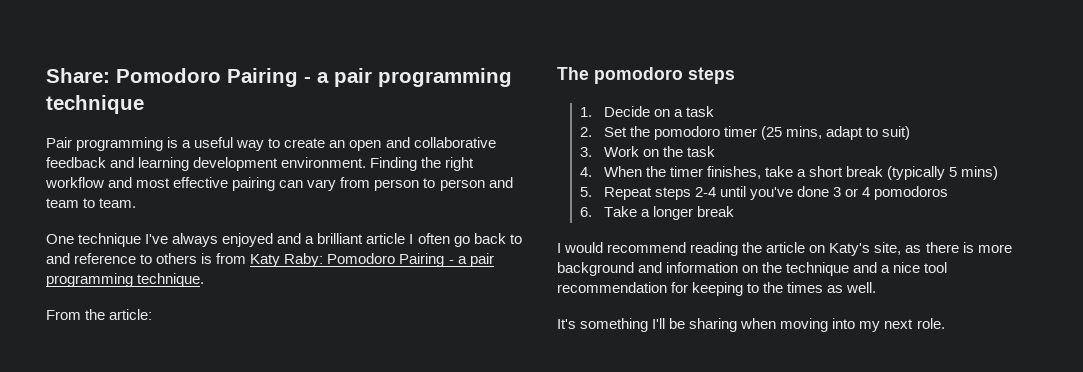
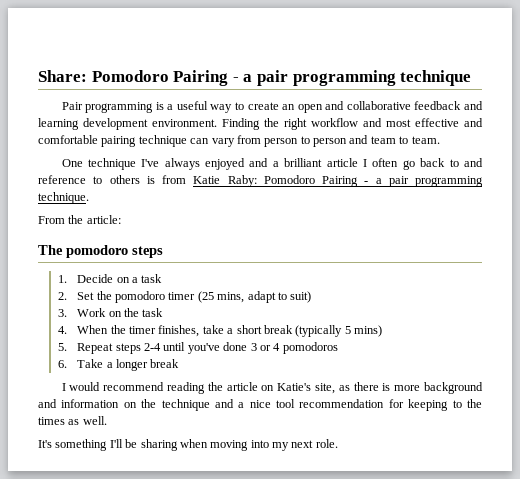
- Finding the right workflow and most effective pairing can vary from person to person and team to team.
+ Finding the right workflow and most effective and comfortable pairing technique can vary from person to person and team to team.
- One technique I've always enjoyed and a brilliant article I often go back to and reference to others is from Katy Raby: Pomodoro Pairing - a pair programming technique.
+ One technique I've always enjoyed and a brilliant article I often go back to and reference to others is from Katie Raby: Pomodoro Pairing - a pair programming technique.
- I would recommend reading the article on Katy's site, as there is more background and information on the technique and a nice tool recommendation for keeping to the times as well.
+ I would recommend reading the article on Katie's site, as there is more background and information on the technique and a nice tool recommendation for keeping to the times as well.

